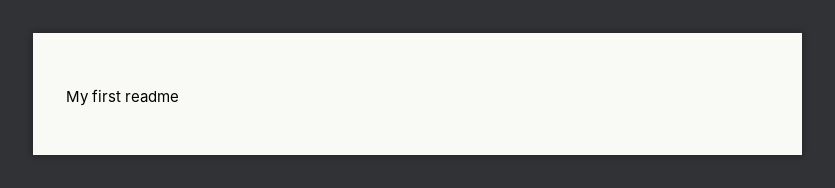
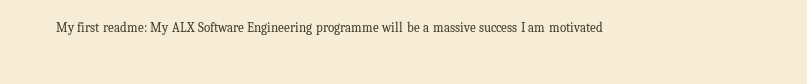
- My first readme
+ My first readme: My ALX Software Engineering programme will be a massive success I am motivated

